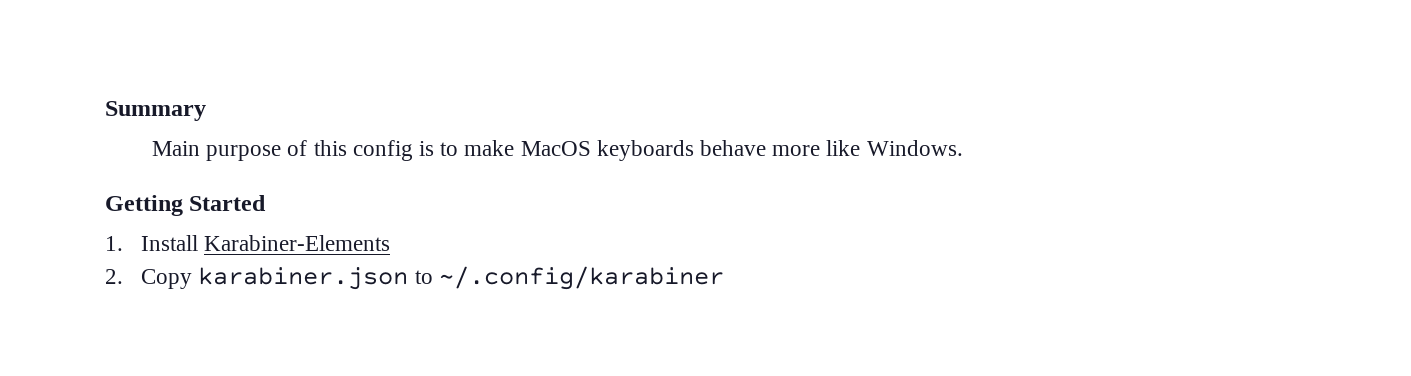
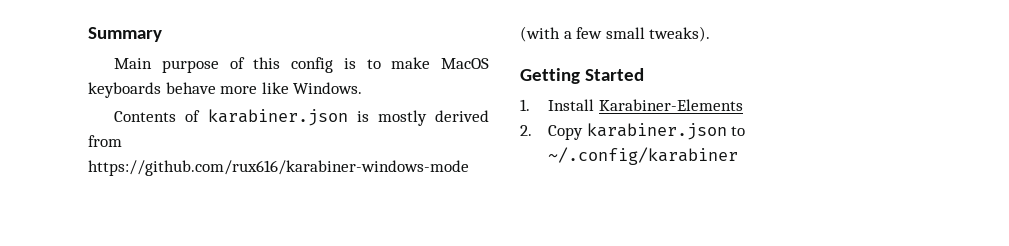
+ Contents of karabiner.json is mostly derived from https://github.com/rux616/karabiner-windows-mode (with a few small tweaks).

